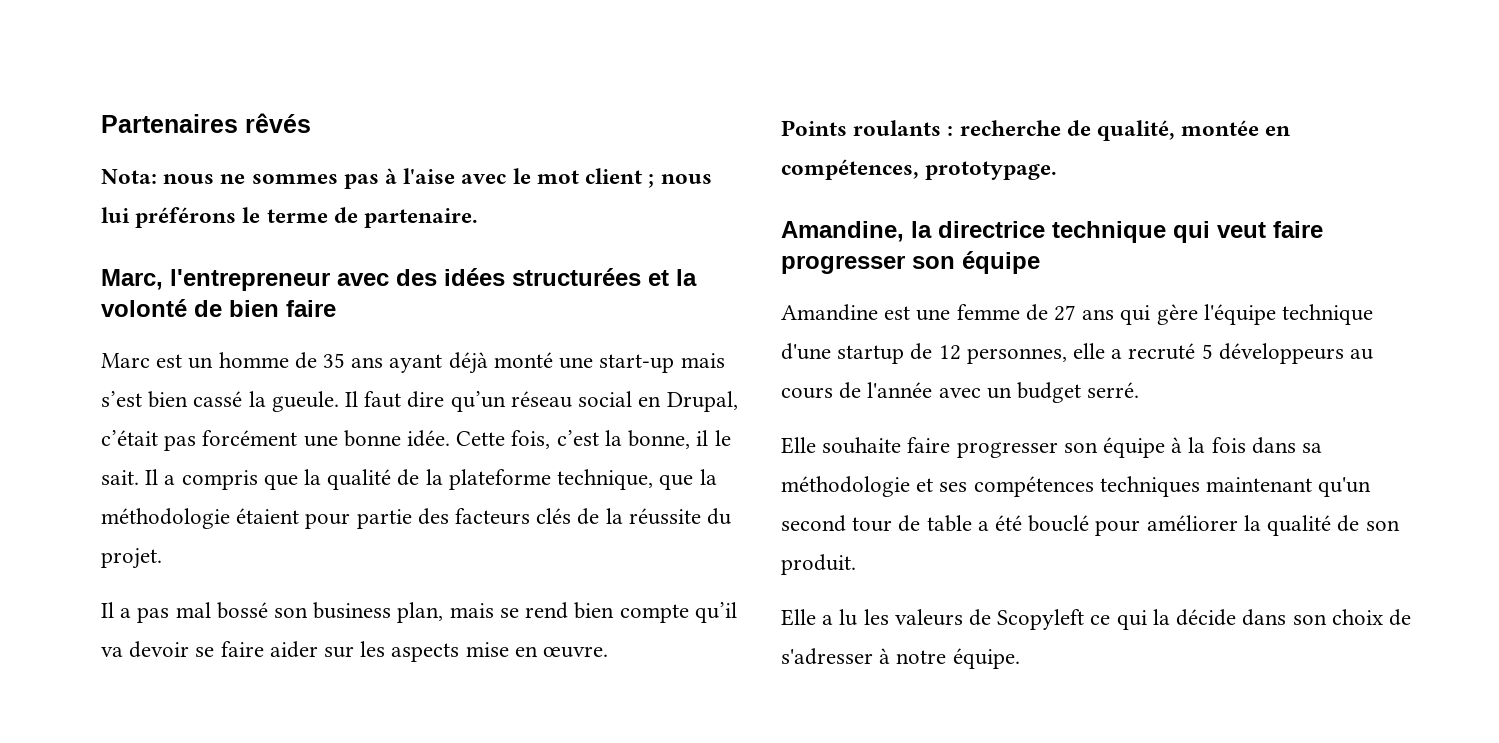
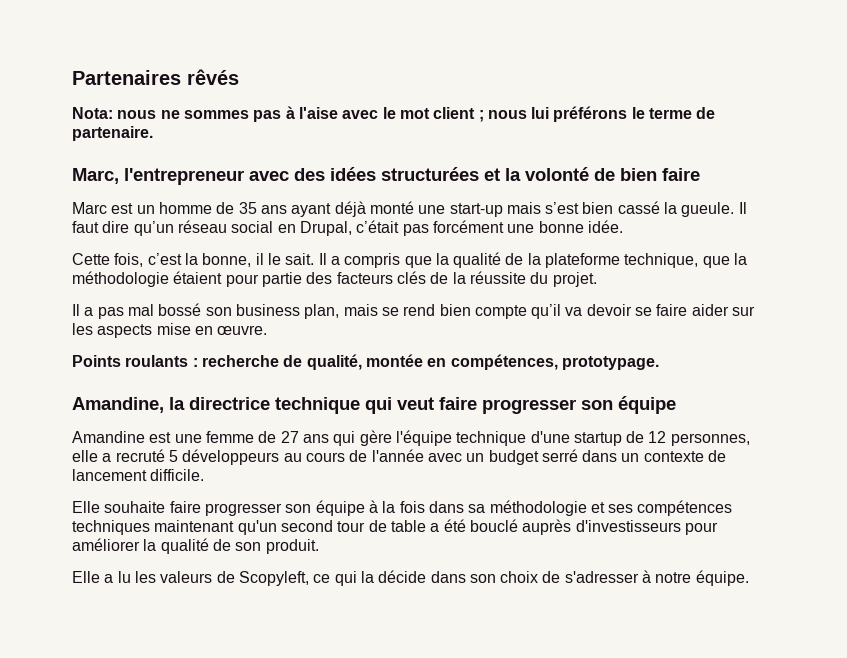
- Il faut dire qu’un réseau social en Drupal, c’était pas forcément une bonne idée. Cette fois, c’est la bonne, il le sait.
+ Il faut dire qu’un réseau social en Drupal, c’était pas forcément une bonne idée.
+ Cette fois, c’est la bonne, il le sait.
- Amandine est une femme de 27 ans qui gère l'équipe technique d'une startup de 12 personnes, elle a recruté 5 développeurs au cours de l'année avec un budget serré.
+ Amandine est une femme de 27 ans qui gère l'équipe technique d'une startup de 12 personnes, elle a recruté 5 développeurs au cours de l'année avec un budget serré dans un contexte de lancement difficile.
- Elle souhaite faire progresser son équipe à la fois dans sa méthodologie et ses compétences techniques maintenant qu'un second tour de table a été bouclé pour améliorer la qualité de son produit.
+ Elle souhaite faire progresser son équipe à la fois dans sa méthodologie et ses compétences techniques maintenant qu'un second tour de table a été bouclé auprès d'investisseurs pour améliorer la qualité de son produit.
- Elle a lu les valeurs de Scopyleft ce qui la décide dans son choix de s'adresser à notre équipe.
+ Elle a lu les valeurs de Scopyleft, ce qui la décide dans son choix de s'adresser à notre équipe.

